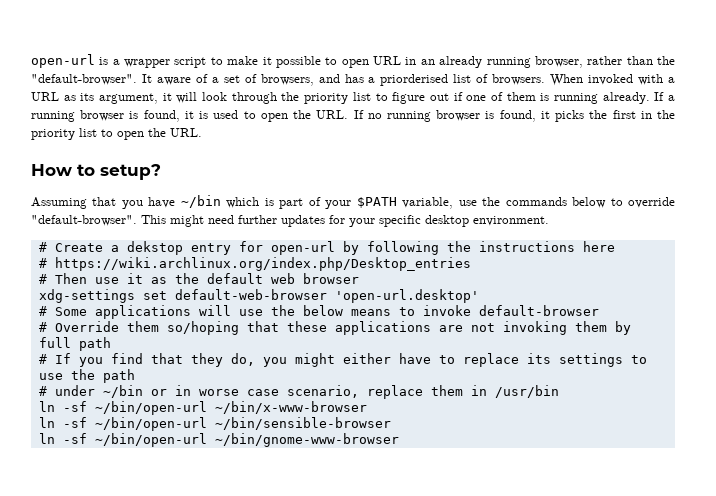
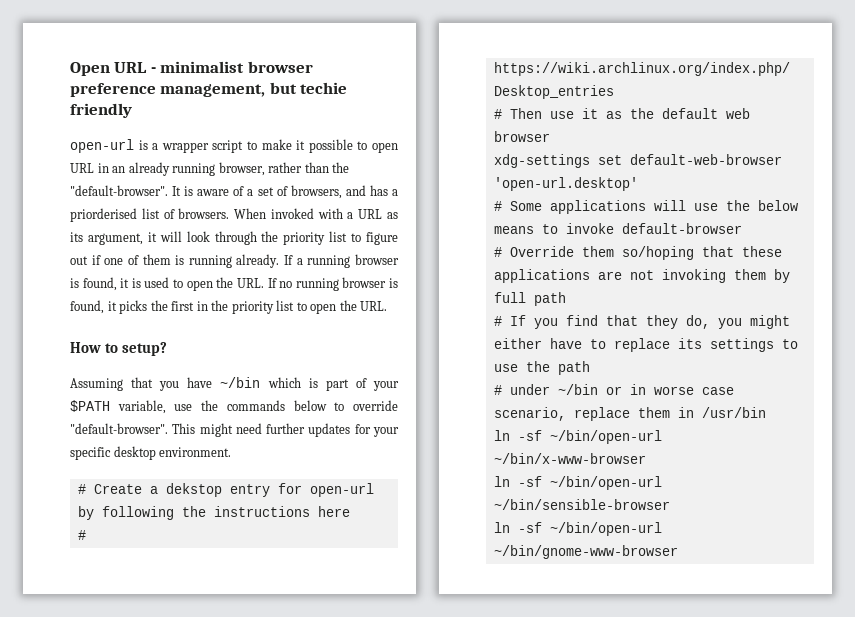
+ Open URL - minimalist browser preference management, but techie friendly
- It aware of a set of browsers, and has a priorderised list of browsers.
+ It is aware of a set of browsers, and has a priorderised list of browsers.

